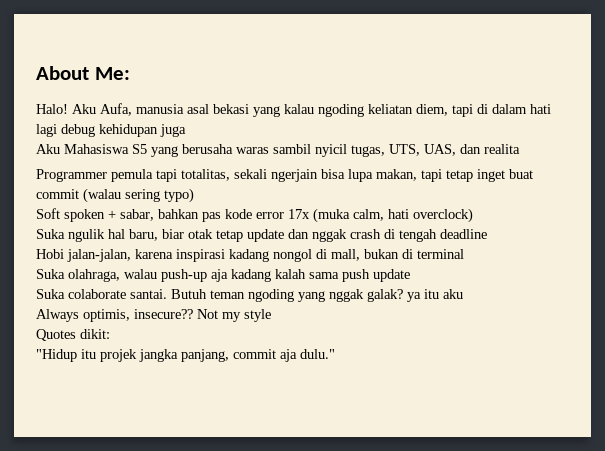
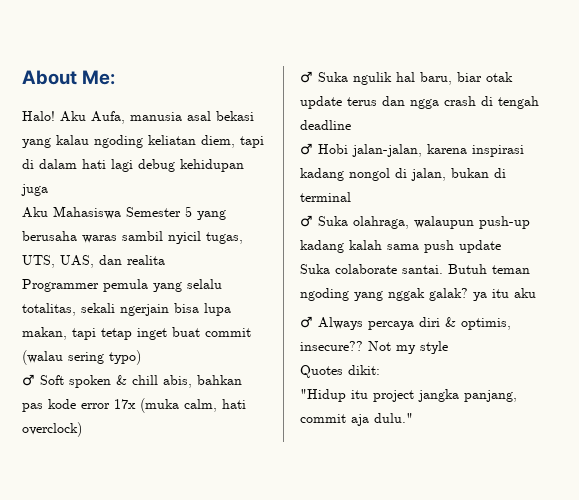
- Aku Mahasiswa S5 yang berusaha waras sambil nyicil tugas, UTS, UAS, dan realita
+ Aku Mahasiswa Semester 5 yang berusaha waras sambil nyicil tugas, UTS, UAS, dan realita
- Programmer pemula tapi totalitas, sekali ngerjain bisa lupa makan, tapi tetap inget buat commit (walau sering typo)
+ Programmer pemula yang selalu totalitas, sekali ngerjain bisa lupa makan, tapi tetap inget buat commit (walau sering typo)
- Soft spoken + sabar, bahkan pas kode error 17x (muka calm, hati overclock)
+ ♂ Soft spoken & chill abis, bahkan pas kode error 17x (muka calm, hati overclock)
- Suka ngulik hal baru, biar otak tetap update dan nggak crash di tengah deadline
+ ♂ Suka ngulik hal baru, biar otak update terus dan ngga crash di tengah deadline
- Hobi jalan-jalan, karena inspirasi kadang nongol di mall, bukan di terminal
+ ♂ Hobi jalan-jalan, karena inspirasi kadang nongol di jalan, bukan di terminal
- Suka olahraga, walau push-up aja kadang kalah sama push update
+ ♂ Suka olahraga, walaupun push-up kadang kalah sama push update
- Always optimis, insecure??
+ ♂ Always percaya diri & optimis, insecure??
- "Hidup itu projek jangka panjang, commit aja dulu."
+ "Hidup itu project jangka panjang, commit aja dulu."

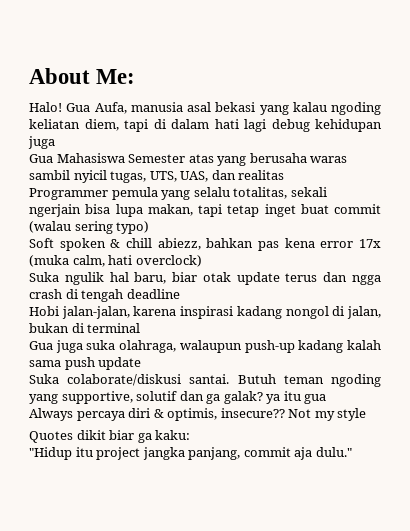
- Aku Aufa, manusia asal bekasi yang kalau ngoding keliatan diem, tapi di dalam hati lagi debug kehidupan juga
+ Gua Aufa, manusia asal bekasi yang kalau ngoding keliatan diem, tapi di dalam hati lagi debug kehidupan juga
- Aku Mahasiswa Semester 5 yang berusaha waras sambil nyicil tugas, UTS, UAS, dan realita
+ Gua Mahasiswa Semester atas yang berusaha waras sambil nyicil tugas, UTS, UAS, dan realitas
- ♂ Soft spoken & chill abis, bahkan pas kode error 17x (muka calm, hati overclock)
+ Soft spoken & chill abiezz, bahkan pas kena error 17x (muka calm, hati overclock)
- ♂ Suka ngulik hal baru, biar otak update terus dan ngga crash di tengah deadline
+ Suka ngulik hal baru, biar otak update terus dan ngga crash di tengah deadline
- ♂ Hobi jalan-jalan, karena inspirasi kadang nongol di jalan, bukan di terminal
+ Hobi jalan-jalan, karena inspirasi kadang nongol di jalan, bukan di terminal
- ♂ Suka olahraga, walaupun push-up kadang kalah sama push update
+ Gua juga suka olahraga, walaupun push-up kadang kalah sama push update
- Suka colaborate santai.
+ Suka colaborate/diskusi santai.
- Butuh teman ngoding yang nggak galak? ya itu aku
- ♂ Always percaya diri & optimis, insecure??
+ Butuh teman ngoding yang supportive, solutif dan ga galak? ya itu gua
+ Always percaya diri & optimis, insecure??
- Quotes dikit:
+ Quotes dikit biar ga kaku:

